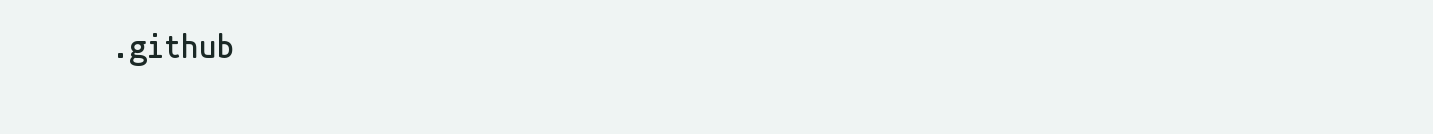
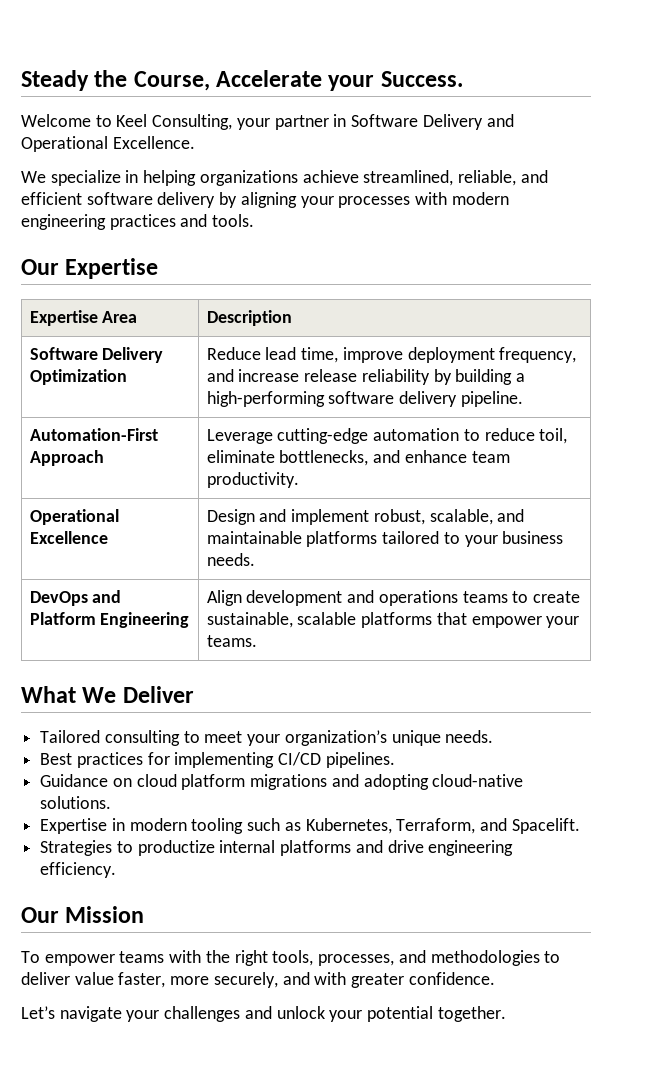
- .github
+ Steady the Course, Accelerate your Success.
+ Welcome to Keel Consulting, your partner in Software Delivery and Operational Excellence.
+ We specialize in helping organizations achieve streamlined, reliable, and efficient software delivery by aligning your processes with modern engineering practices and tools.
+ Our Expertise
+ Expertise Area | Description
+ Software Delivery Optimization | Reduce lead time, improve deployment frequency, and increase release reliability by building a high-performing software delivery pipeline.
+ Automation-First Approach | Leverage cutting-edge automation to reduce toil, eliminate bottlenecks, and enhance team productivity.
+ Operational Excellence | Design and implement robust, scalable, and maintainable platforms tailored to your business needs.
+ DevOps and Platform Engineering | Align development and operations teams to create sustainable, scalable platforms that empower your teams.
+ What We Deliver
+ Tailored consulting to meet your organization’s unique needs.
+ Best practices for implementing CI/CD pipelines.
+ Guidance on cloud platform migrations and adopting cloud-native solutions.
+ Expertise in modern tooling such as Kubernetes, Terraform, and Spacelift.
+ Strategies to productize internal platforms and drive engineering efficiency.
+ Our Mission
+ To empower teams with the right tools, processes, and methodologies to deliver value faster, more securely, and with greater confidence.
+ Let’s navigate your challenges and unlock your potential together.

